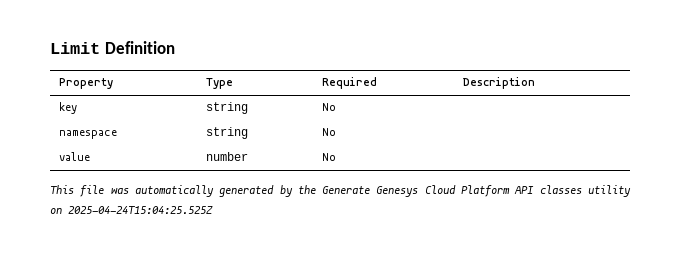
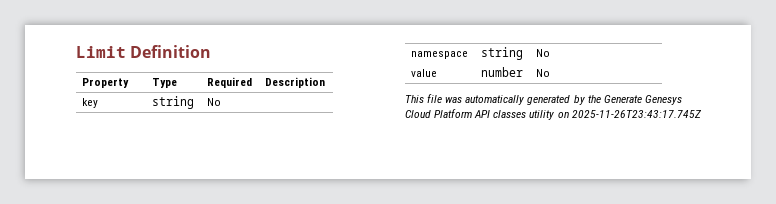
- This file was automatically generated by the Generate Genesys Cloud Platform API classes utility on 2025-04-24T15:04:25.525Z
+ This file was automatically generated by the Generate Genesys Cloud Platform API classes utility on 2025-11-26T23:43:17.745Z

